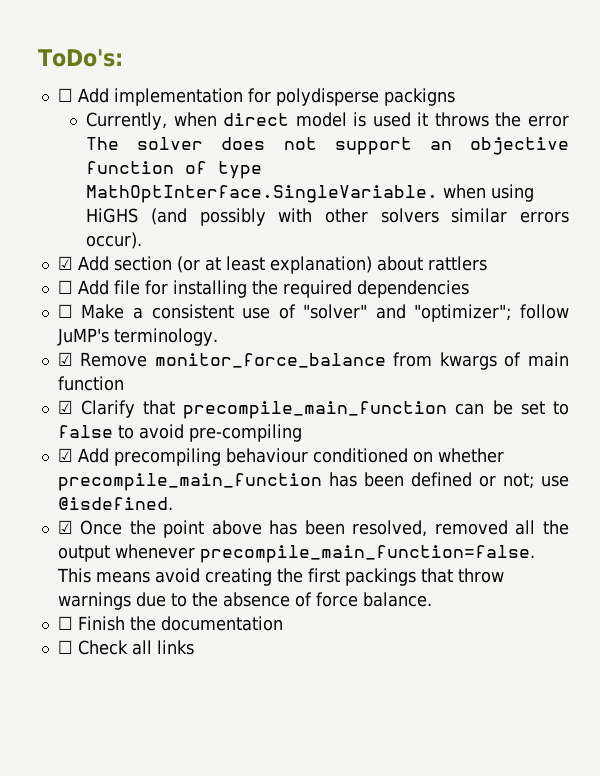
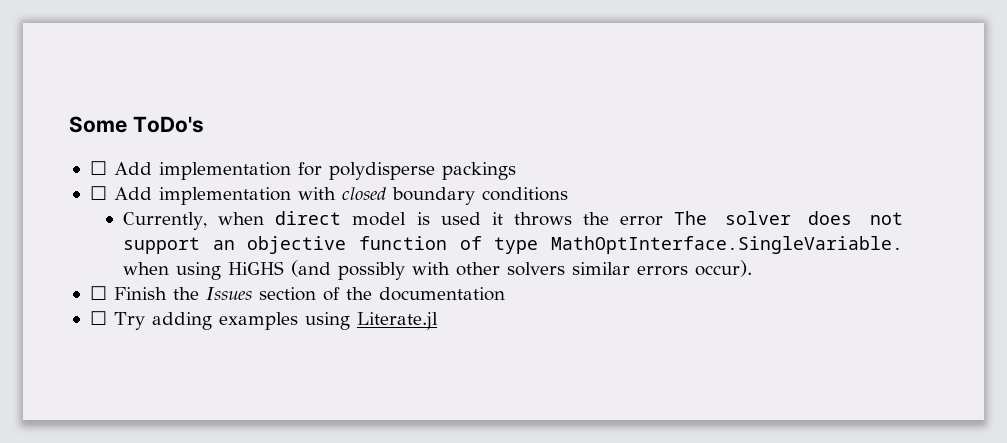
- ToDo's:
+ Some ToDo's
- ☐ Add implementation for polydisperse packigns
+ ☐ Add implementation for polydisperse packings
+ ☐ Add implementation with closed boundary conditions
- ☑ Add section (or at least explanation) about rattlers
- ☐ Add file for installing the required dependencies
- ☐ Make a consistent use of "solver" and "optimizer"; follow JuMP's terminology.
- ☑ Remove monitor_force_balance from kwargs of main function
- ☑ Clarify that precompile_main_function can be set to false to avoid pre-compiling
- ☑ Add precompiling behaviour conditioned on whether precompile_main_function has been defined or not; use @isdefined.
- ☑ Once the point above has been resolved, removed all the output whenever precompile_main_function=false. This means avoid creating the first packings that throw warnings due to the absence of force balance.
- ☐ Finish the documentation
- ☐ Check all links
+ ☐ Finish the Issues section of the documentation
+ ☐ Try adding examples using Literate.jl

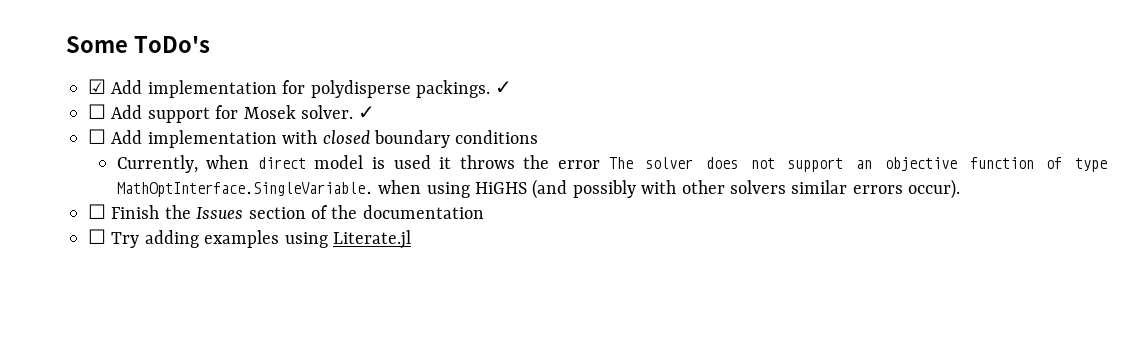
- ☐ Add implementation for polydisperse packings
+ ☑ Add implementation for polydisperse packings. ✓
+ ☐ Add support for Mosek solver. ✓

